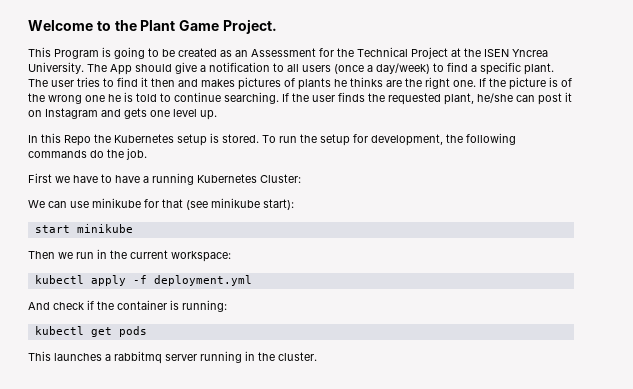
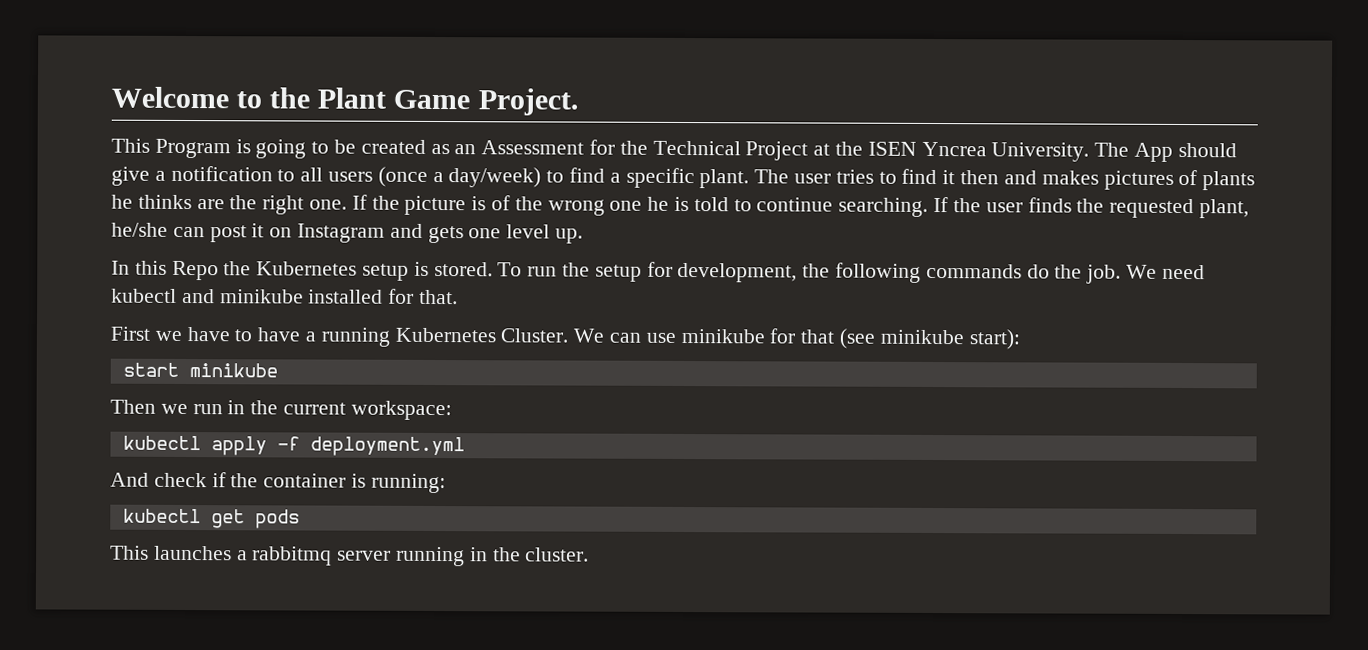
+ We need kubectl and minikube installed for that.
- First we have to have a running Kubernetes Cluster:
- We can use minikube for that (see minikube start):
+ First we have to have a running Kubernetes Cluster. We can use minikube for that (see minikube start):

